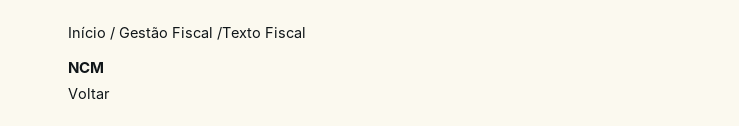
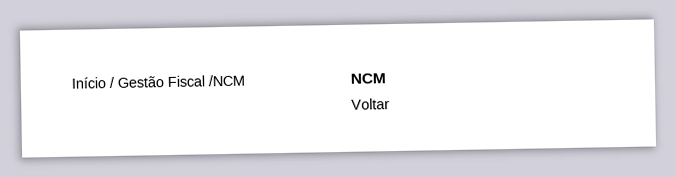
- Início / Gestão Fiscal /Texto Fiscal
+ Início / Gestão Fiscal /NCM

